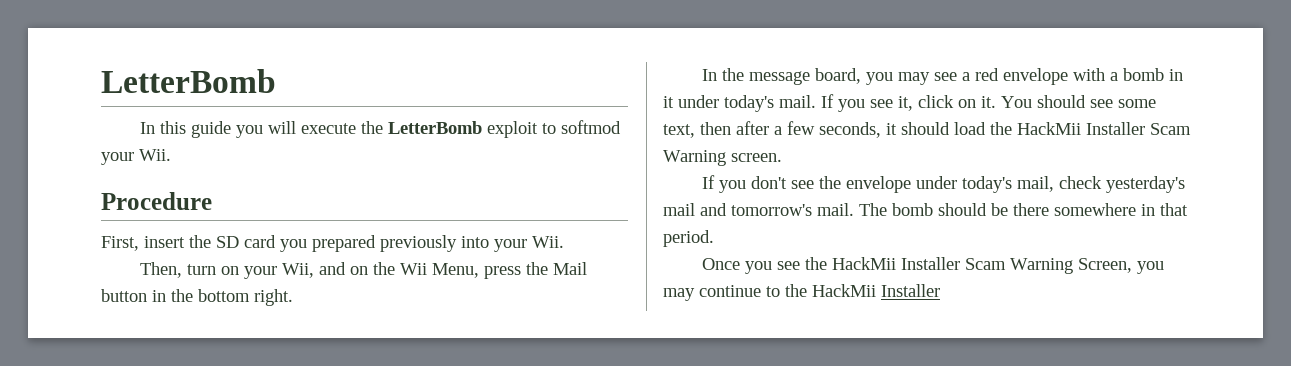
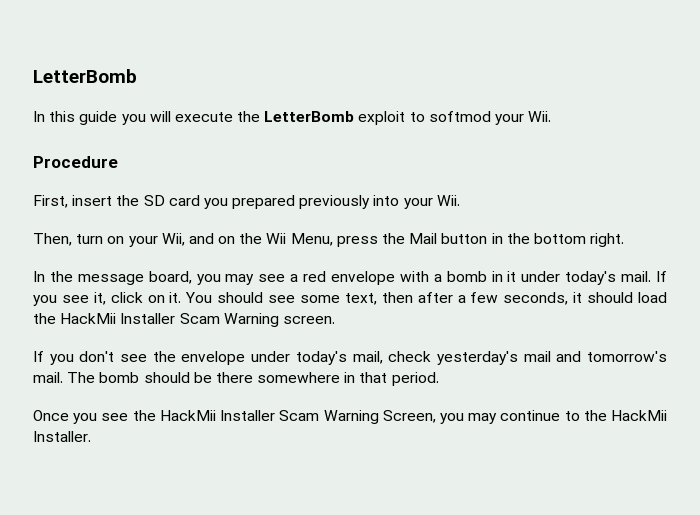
- Once you see the HackMii Installer Scam Warning Screen, you may continue to the HackMii Installer
+ Once you see the HackMii Installer Scam Warning Screen, you may continue to the HackMii Installer.

